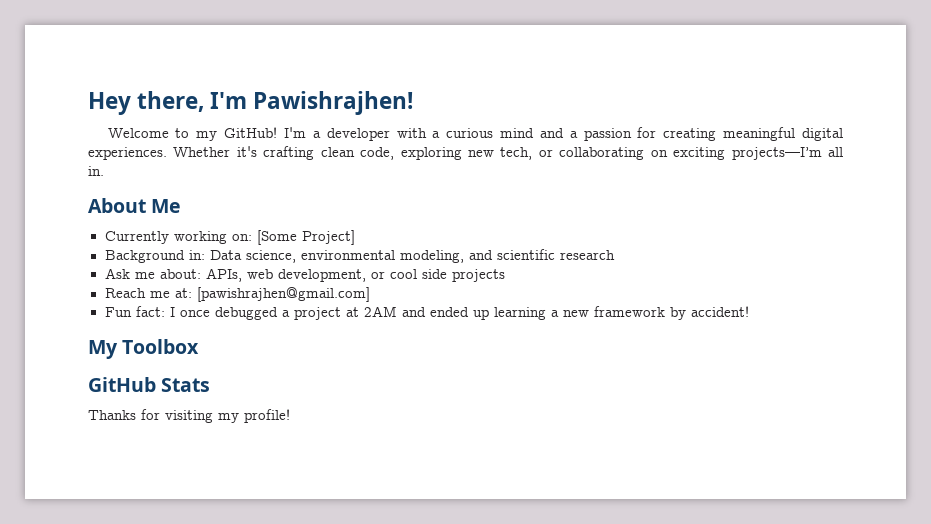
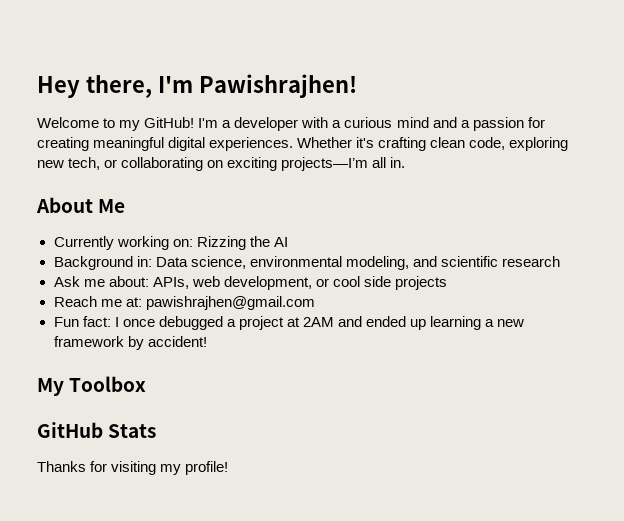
- Currently working on: [Some Project]
+ Currently working on: Rizzing the AI
- Reach me at: [pawishrajhen@gmail.com]
+ Reach me at: pawishrajhen@gmail.com

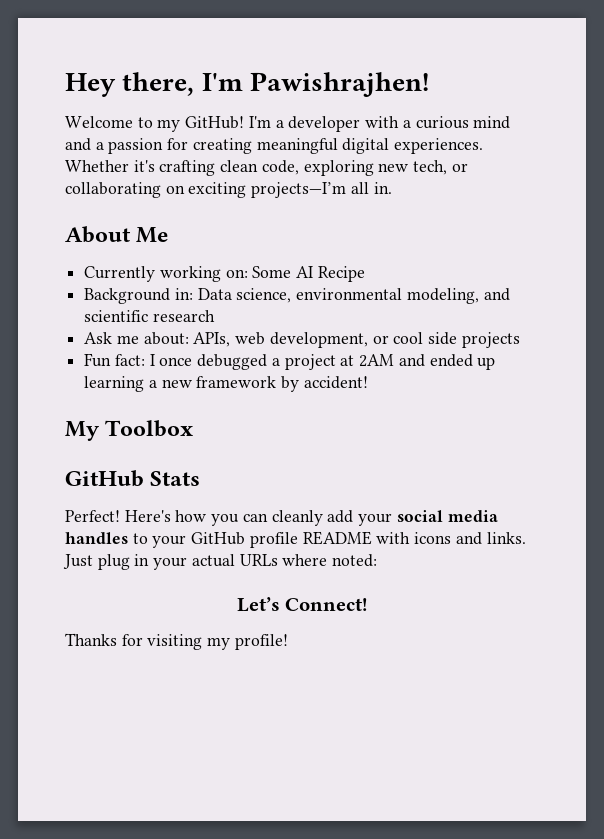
- Currently working on: Rizzing the AI
+ Currently working on: Some AI Recipe
- Reach me at: pawishrajhen@gmail.com
+ Perfect! Here's how you can cleanly add your social media handles to your GitHub profile README with icons and links. Just plug in your actual URLs where noted:
+ Let’s Connect!

